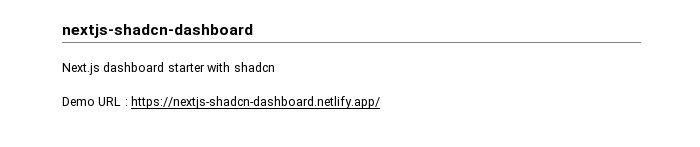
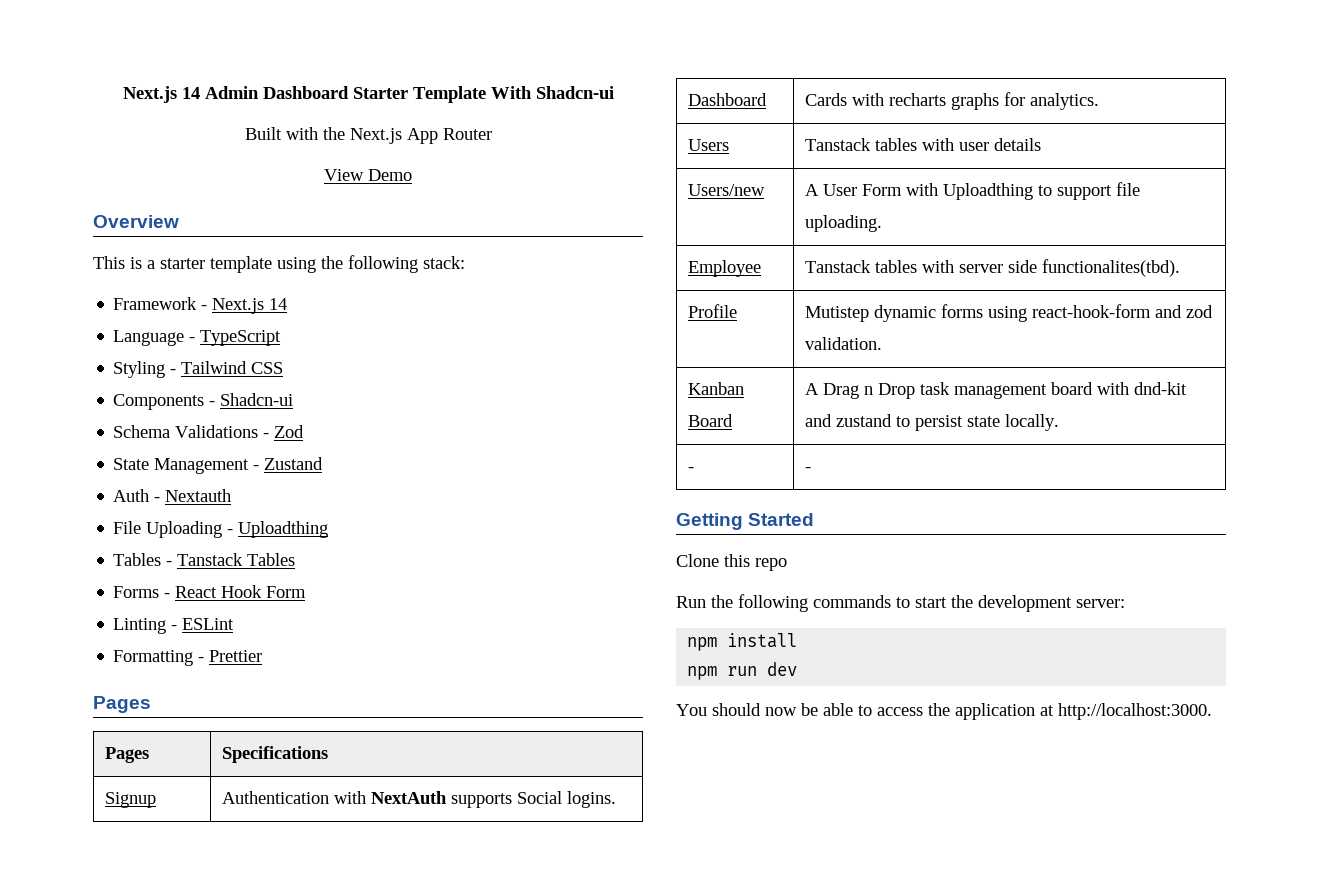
- nextjs-shadcn-dashboard
- Next.js dashboard starter with shadcn
- Demo URL : https://nextjs-shadcn-dashboard.netlify.app/
+ Next.js 14 Admin Dashboard Starter Template With Shadcn-ui
+ Built with the Next.js App Router
+ View Demo
+ Overview
+ This is a starter template using the following stack:
+ Framework - Next.js 14
+ Language - TypeScript
+ Styling - Tailwind CSS
+ Components - Shadcn-ui
+ Schema Validations - Zod
+ State Management - Zustand
+ Auth - Nextauth
+ File Uploading - Uploadthing
+ Tables - Tanstack Tables
+ Forms - React Hook Form
+ Linting - ESLint
+ Formatting - Prettier
+ Pages
+ Pages | Specifications
+ Signup | Authentication with NextAuth supports Social logins.
+ Dashboard | Cards with recharts graphs for analytics.
+ Users | Tanstack tables with user details
+ Users/new | A User Form with Uploadthing to support file uploading.
+ Employee | Tanstack tables with server side functionalites(tbd).
+ Profile | Mutistep dynamic forms using react-hook-form and zod validation.
+ Kanban Board | A Drag n Drop task management board with dnd-kit and zustand to persist state locally.
+ - | -
+ Getting Started
+ Clone this repo
+ Run the following commands to start the development server:
+ npm install
+ npm run dev
+ You should now be able to access the application at http://localhost:3000.

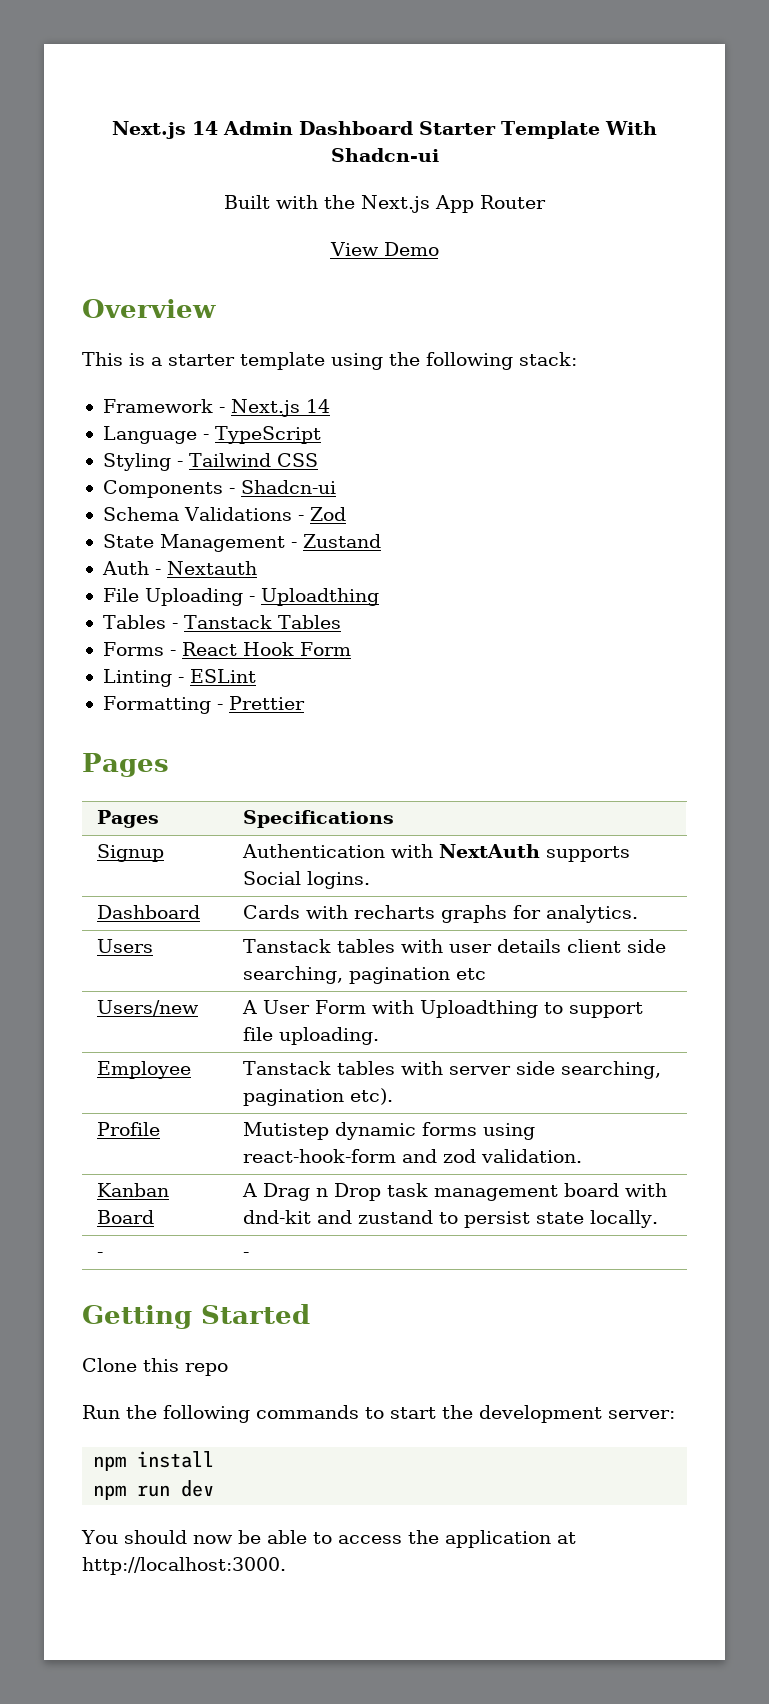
- Users | Tanstack tables with user details
+ Users | Tanstack tables with user details client side searching, pagination etc
- Employee | Tanstack tables with server side functionalites(tbd).
+ Employee | Tanstack tables with server side searching, pagination etc).

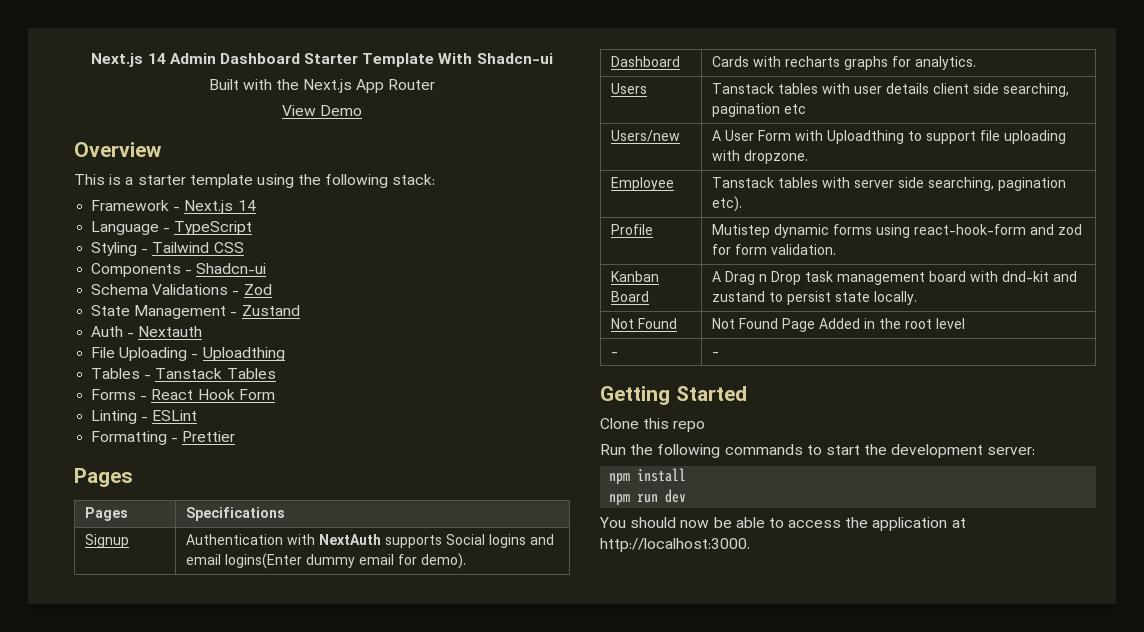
- Signup | Authentication with NextAuth supports Social logins.
+ Signup | Authentication with NextAuth supports Social logins and email logins(Enter dummy email for demo).
- Users/new | A User Form with Uploadthing to support file uploading.
+ Users/new | A User Form with Uploadthing to support file uploading with dropzone.
- Profile | Mutistep dynamic forms using react-hook-form and zod validation.
+ Profile | Mutistep dynamic forms using react-hook-form and zod for form validation.
+ Not Found | Not Found Page Added in the root level

